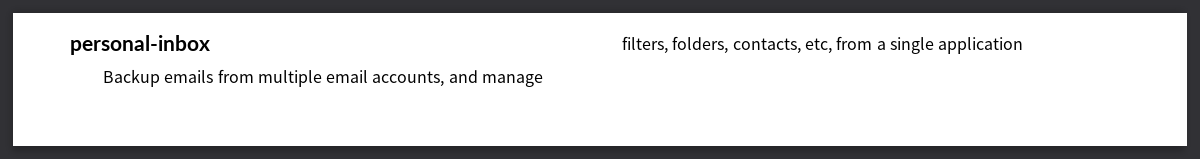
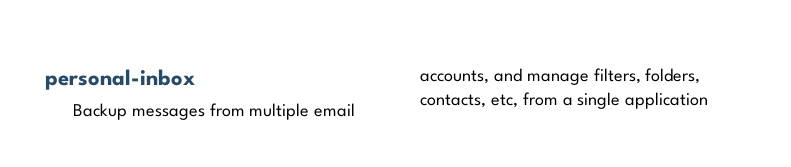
- Backup emails from multiple email accounts, and manage filters, folders, contacts, etc, from a single application
+ Backup messages from multiple email accounts, and manage filters, folders, contacts, etc, from a single application

